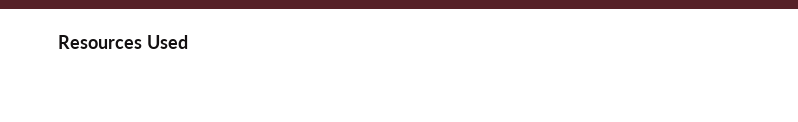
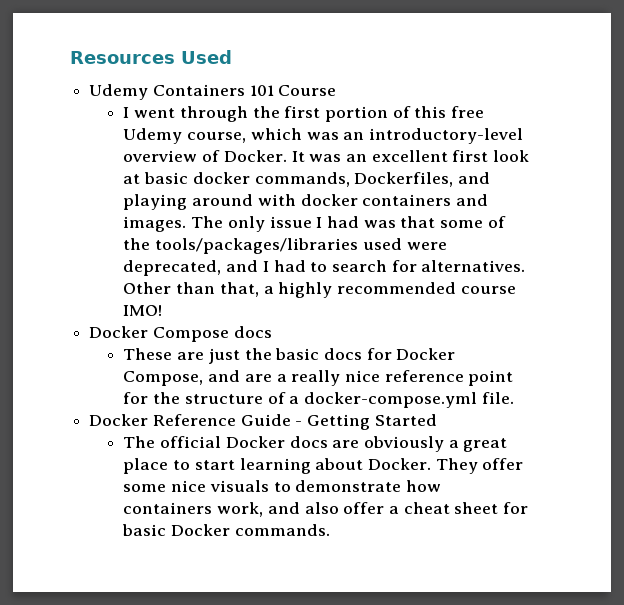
+ Udemy Containers 101 Course
+ I went through the first portion of this free Udemy course, which was an introductory-level overview of Docker. It was an excellent first look at basic docker commands, Dockerfiles, and playing around with docker containers and images. The only issue I had was that some of the tools/packages/libraries used were deprecated, and I had to search for alternatives. Other than that, a highly recommended course IMO!
+ Docker Compose docs
+ These are just the basic docs for Docker Compose, and are a really nice reference point for the structure of a docker-compose.yml file.
+ Docker Reference Guide - Getting Started
+ The official Docker docs are obviously a great place to start learning about Docker. They offer some nice visuals to demonstrate how containers work, and also offer a cheat sheet for basic Docker commands.

